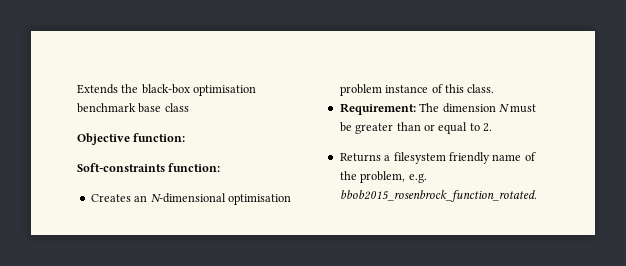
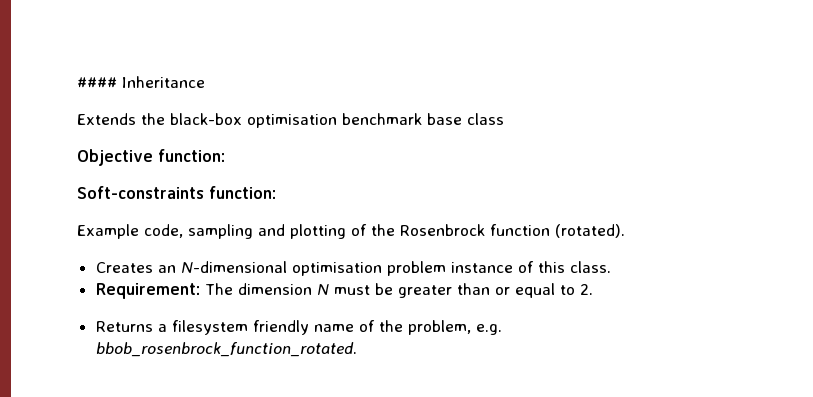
+ #### Inheritance
+ Example code, sampling and plotting of the Rosenbrock function (rotated).
- Returns a filesystem friendly name of the problem, e.g. bbob2015_rosenbrock_function_rotated.
+ Returns a filesystem friendly name of the problem, e.g. bbob_rosenbrock_function_rotated.

